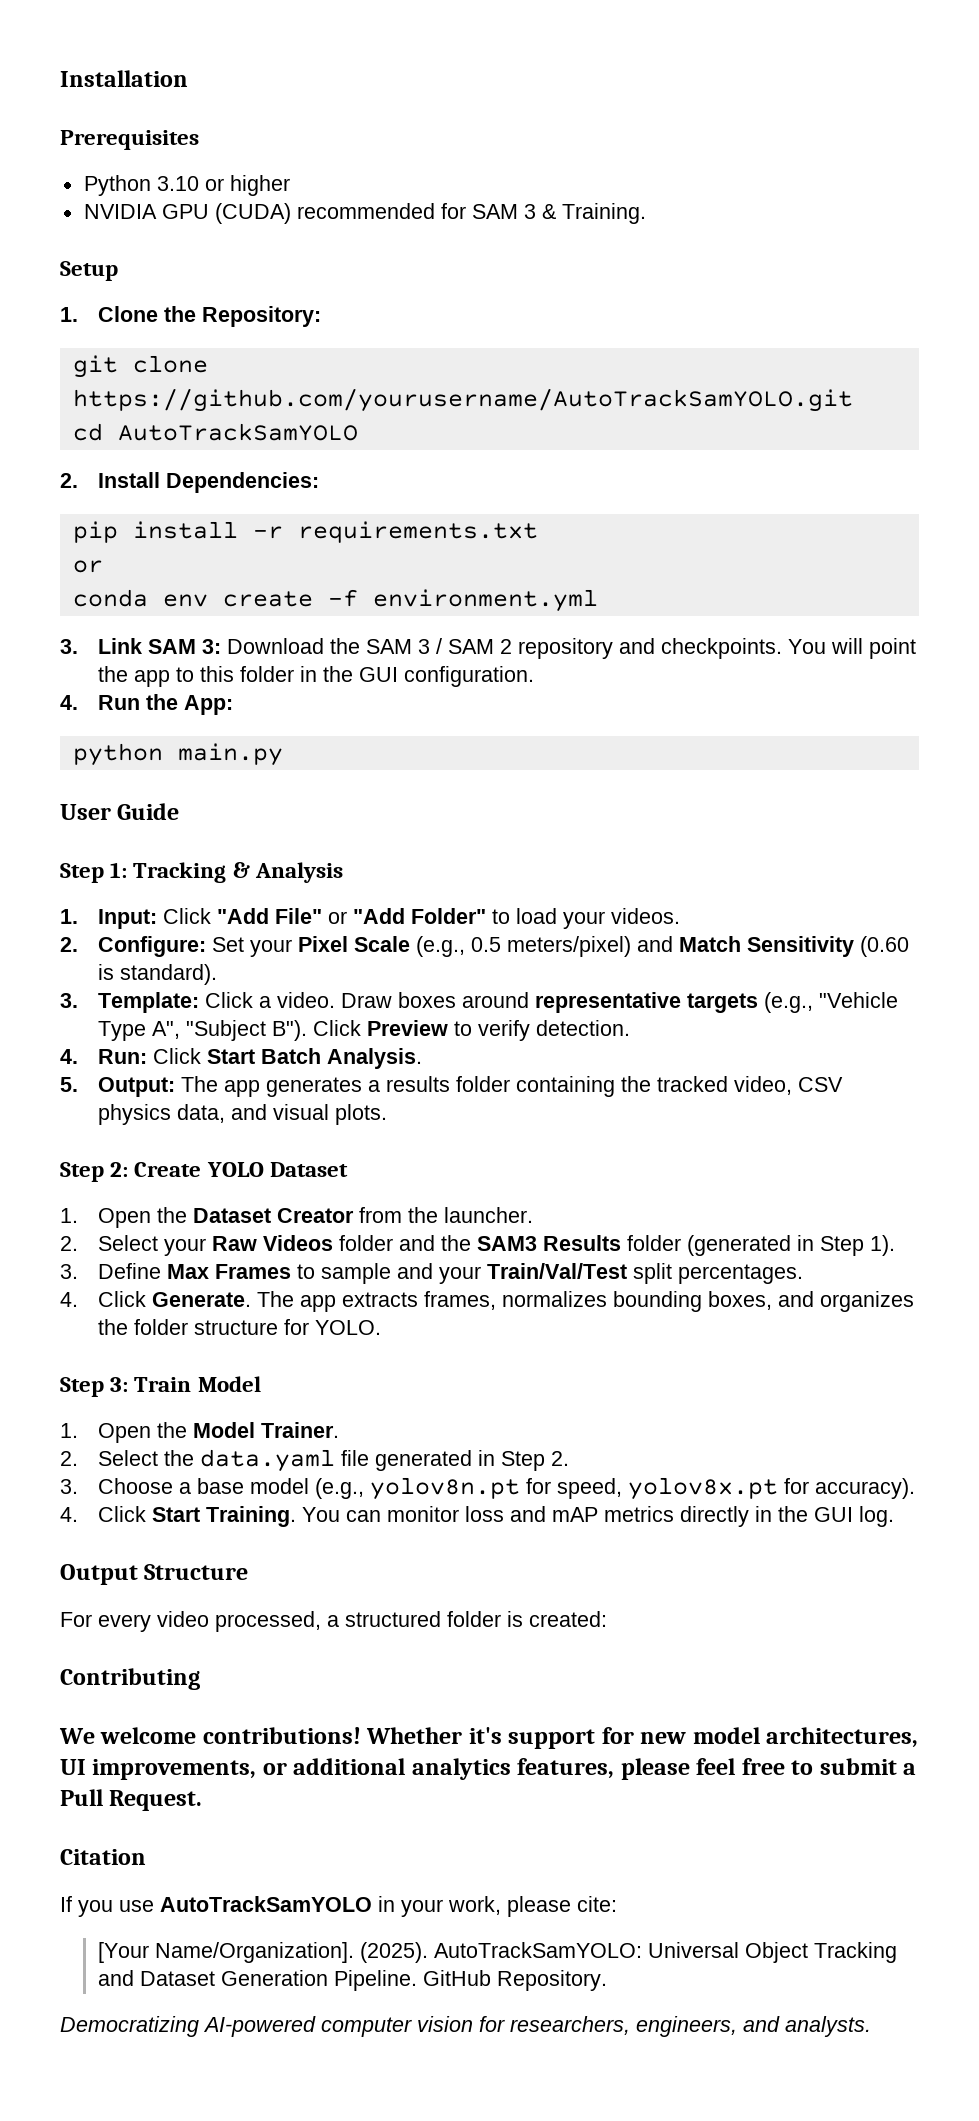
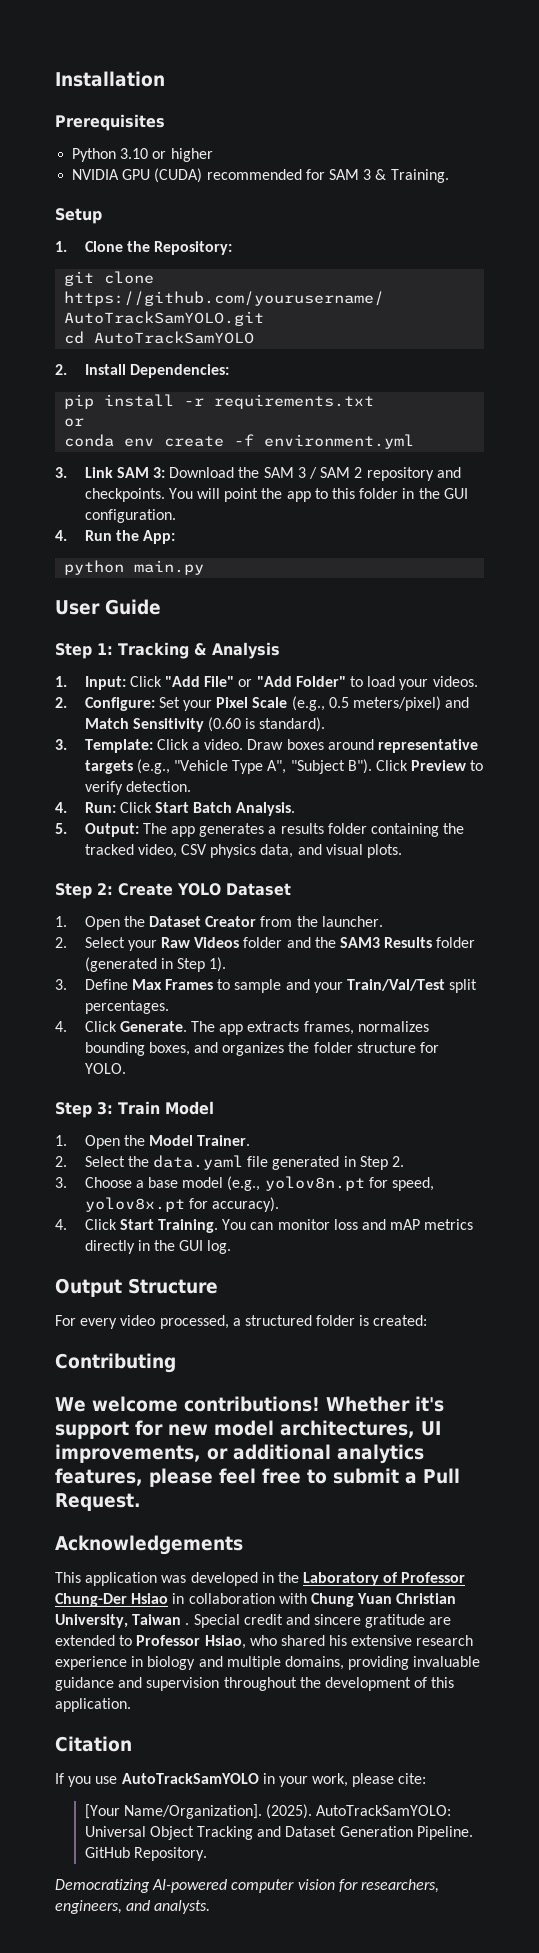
+ Acknowledgements
+ This application was developed in the Laboratory of Professor Chung-Der Hsiao in collaboration with Chung Yuan Christian University, Taiwan . Special credit and sincere gratitude are extended to Professor Hsiao, who shared his extensive research experience in biology and multiple domains, providing invaluable guidance and supervision throughout the development of this application.

